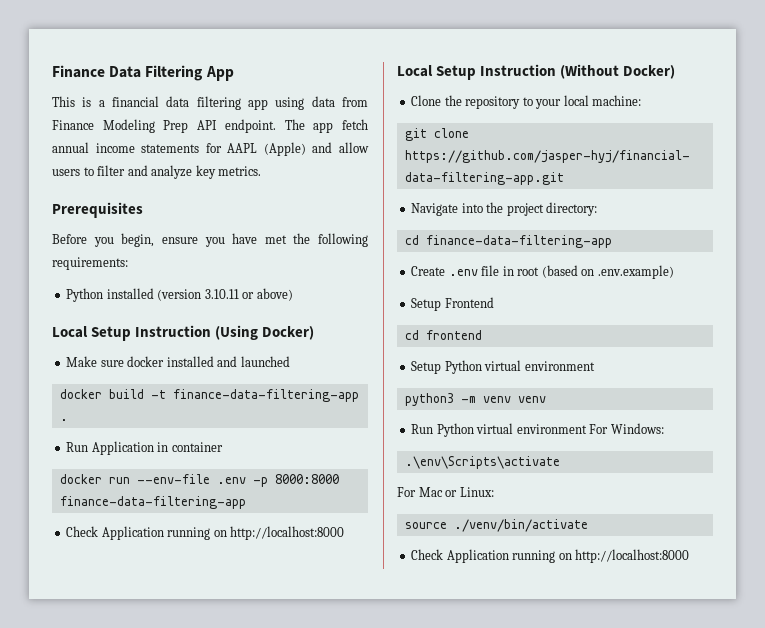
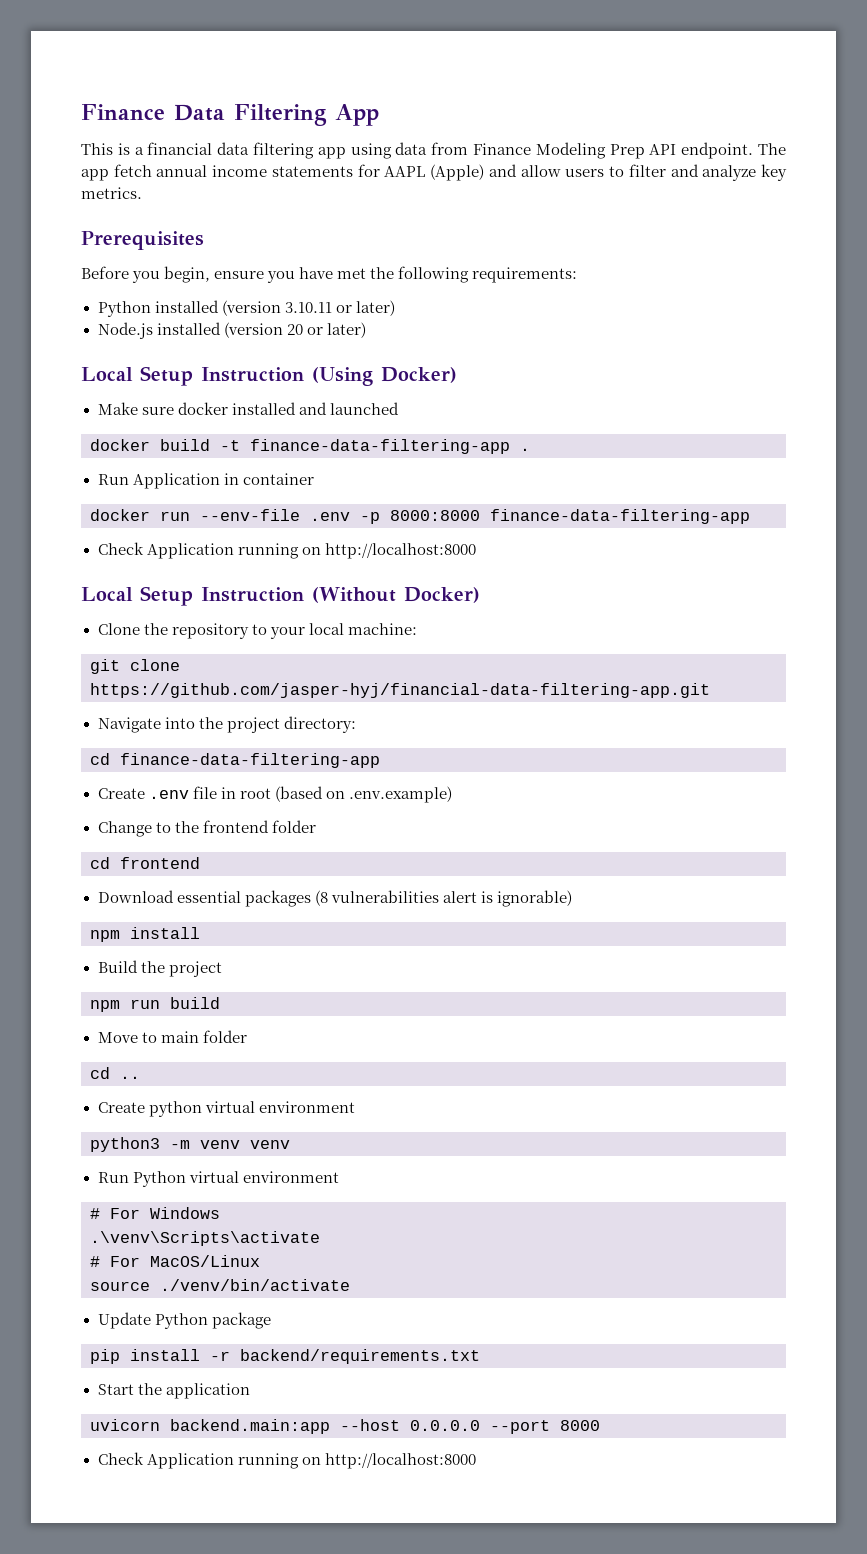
- Python installed (version 3.10.11 or above)
+ Python installed (version 3.10.11 or later)
+ Node.js installed (version 20 or later)
- Setup Frontend
+ Change to the frontend folder
  cd frontend
- Setup Python virtual environment
+ Download essential packages (8 vulnerabilities alert is ignorable)
+ npm install
+ Build the project
+ npm run build
+ Move to main folder
+ cd ..
+ Create python virtual environment
- Run Python virtual environment For Windows:
- .\env\Scripts\activate
- For Mac or Linux:
+ Run Python virtual environment
+ # For Windows
+ .\venv\Scripts\activate
+ # For MacOS/Linux
  source ./venv/bin/activate
+ Update Python package
+ pip install -r backend/requirements.txt
+ Start the application
+ uvicorn backend.main:app --host 0.0.0.0 --port 8000

